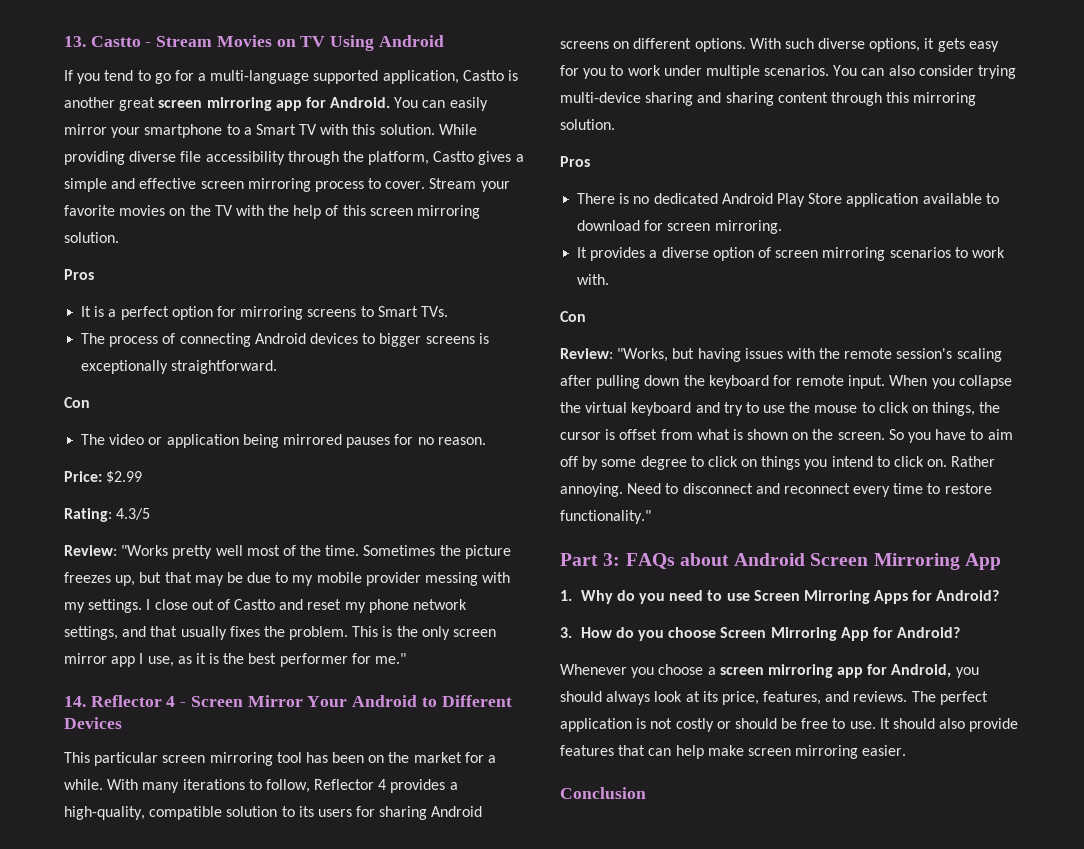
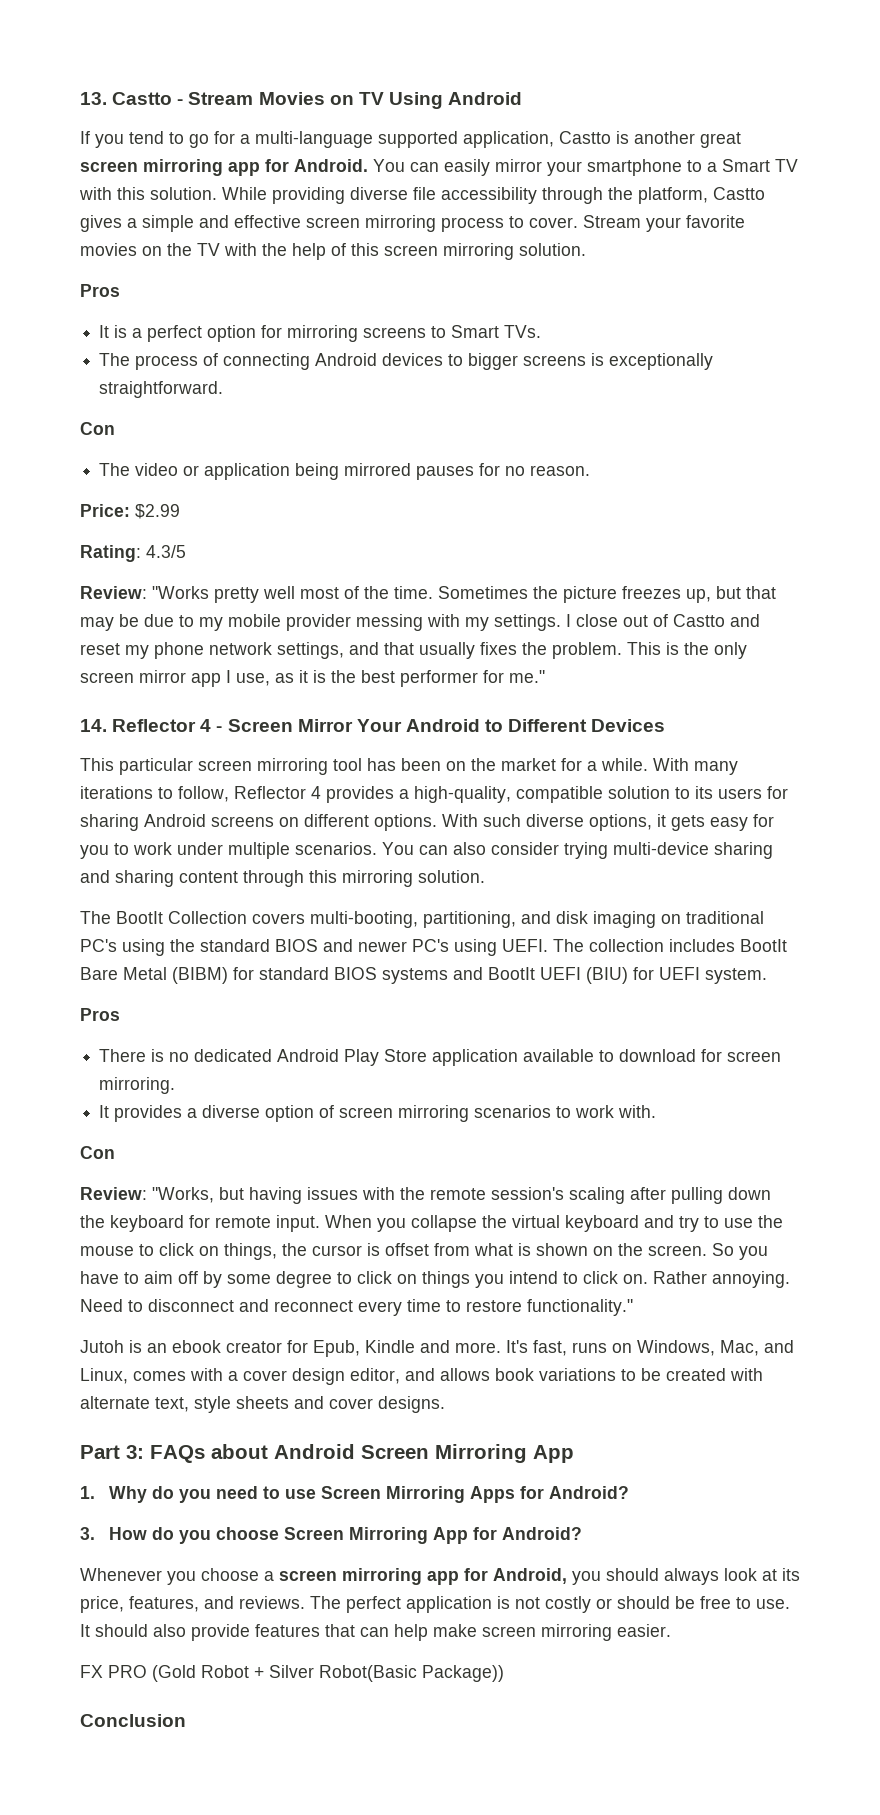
+ The BootIt Collection covers multi-booting, partitioning, and disk imaging on traditional PC's using the standard BIOS and newer PC's using UEFI. The collection includes BootIt Bare Metal (BIBM) for standard BIOS systems and BootIt UEFI (BIU) for UEFI system.
+ Jutoh is an ebook creator for Epub, Kindle and more. It's fast, runs on Windows, Mac, and Linux, comes with a cover design editor, and allows book variations to be created with alternate text, style sheets and cover designs.
+ FX PRO (Gold Robot + Silver Robot(Basic Package))

